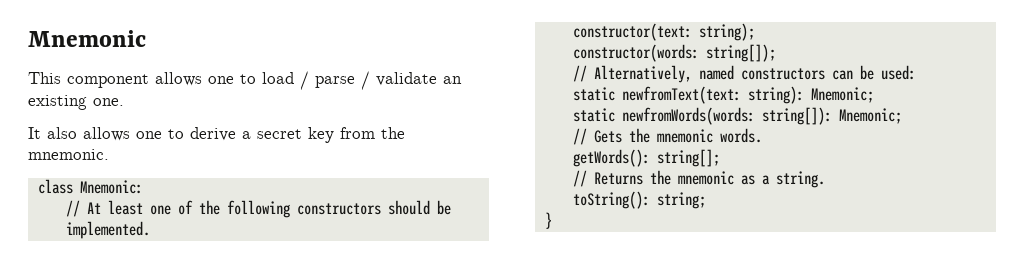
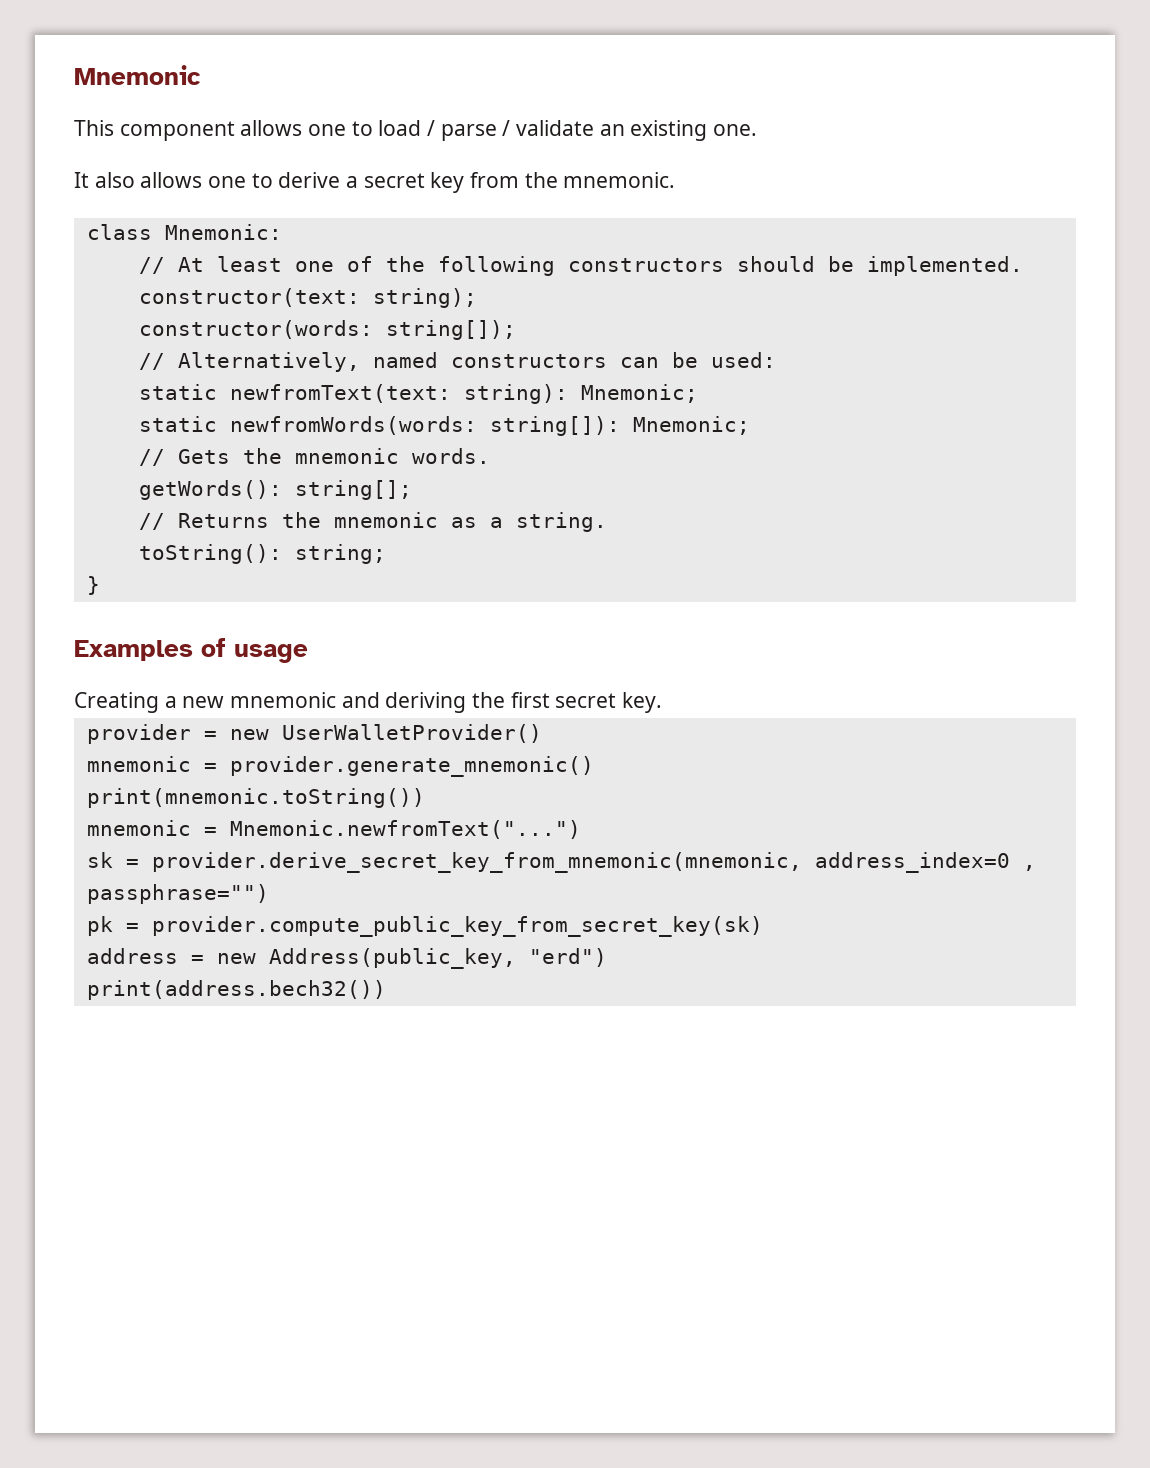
+ Examples of usage
+ Creating a new mnemonic and deriving the first secret key.
+ provider = new UserWalletProvider()
+ mnemonic = provider.generate_mnemonic()
+ print(mnemonic.toString())
+ mnemonic = Mnemonic.newfromText("...")
+ sk = provider.derive_secret_key_from_mnemonic(mnemonic, address_index=0 , passphrase="")
+ pk = provider.compute_public_key_from_secret_key(sk)
+ address = new Address(public_key, "erd")
+ print(address.bech32())

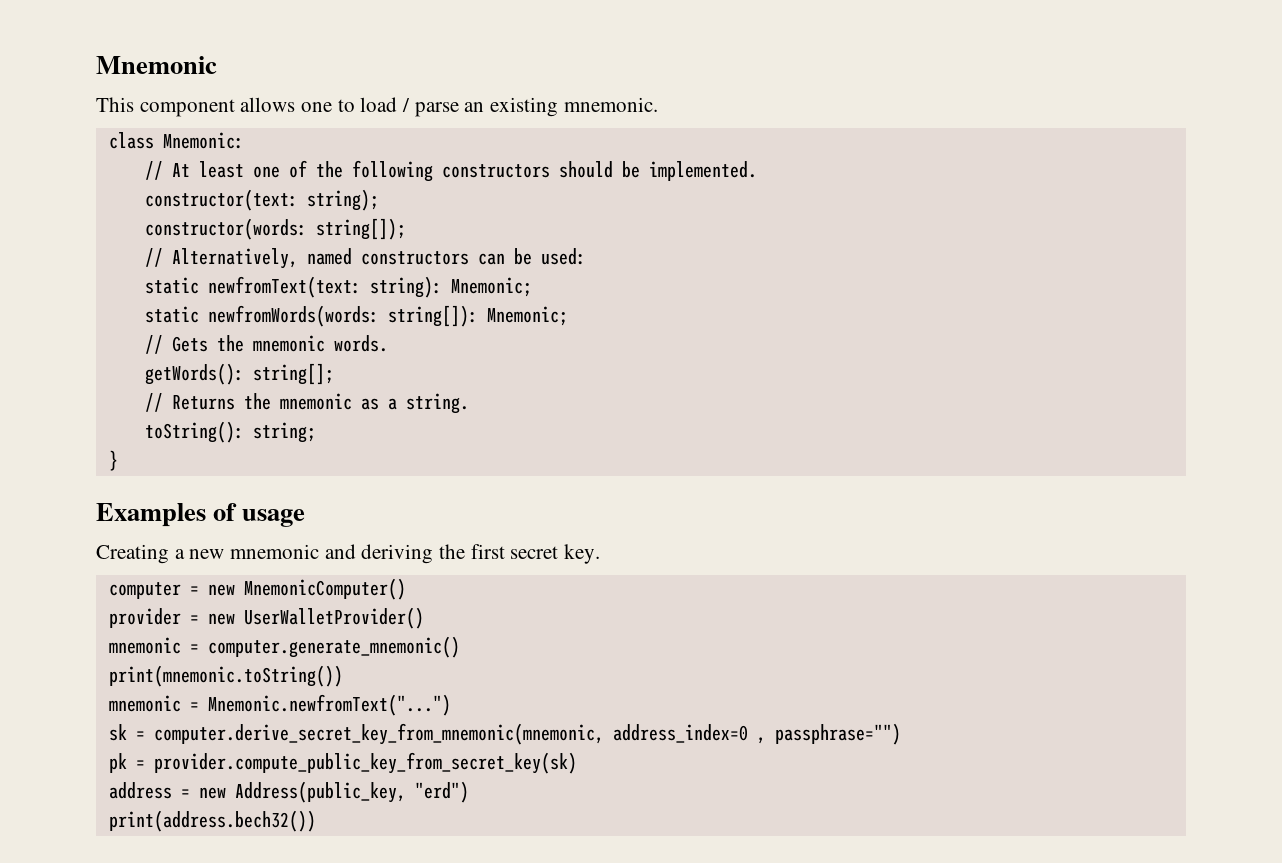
- This component allows one to load / parse / validate an existing one.
- It also allows one to derive a secret key from the mnemonic.
+ This component allows one to load / parse an existing mnemonic.
+ computer = new MnemonicComputer()
- mnemonic = provider.generate_mnemonic()
+ mnemonic = computer.generate_mnemonic()
- sk = provider.derive_secret_key_from_mnemonic(mnemonic, address_index=0 , passphrase="")
+ sk = computer.derive_secret_key_from_mnemonic(mnemonic, address_index=0 , passphrase="")

